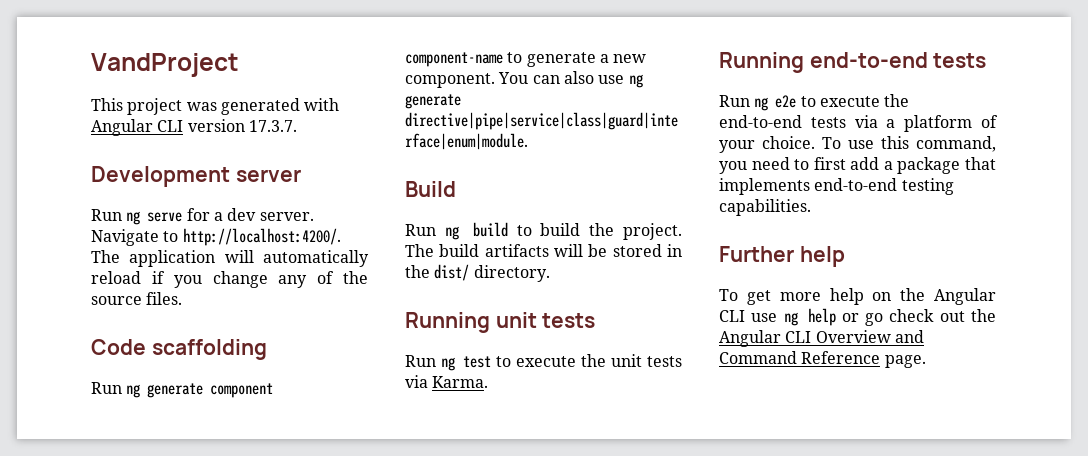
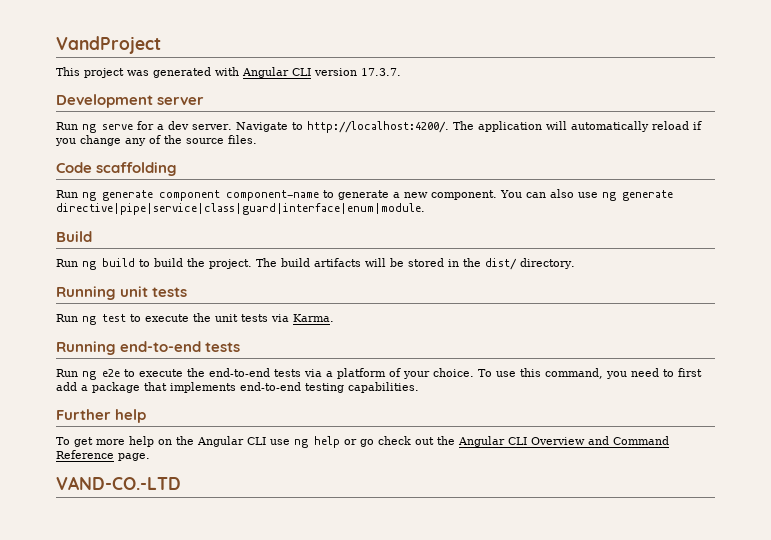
+ VAND-CO.-LTD

